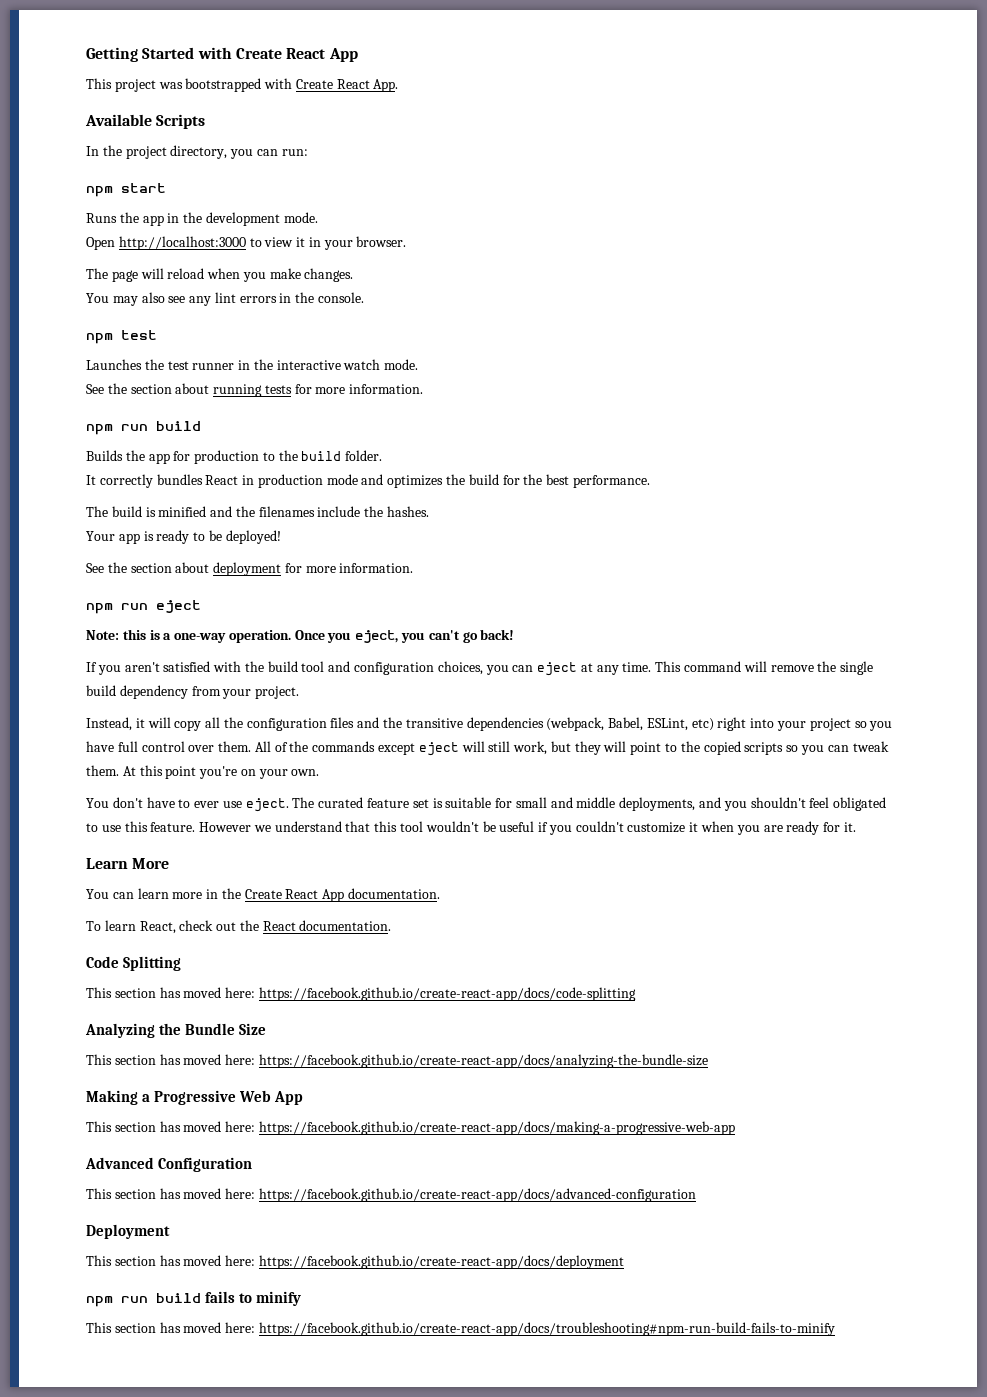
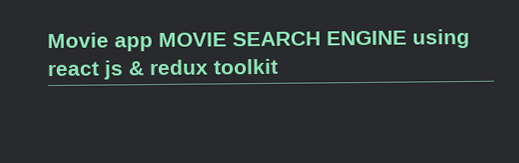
- Getting Started with Create React App
- This project was bootstrapped with Create React App.
- Available Scripts
- In the project directory, you can run:
- npm start
- Runs the app in the development mode.
- Open http://localhost:3000 to view it in your browser.
- The page will reload when you make changes.
- You may also see any lint errors in the console.
- npm test
- Launches the test runner in the interactive watch mode.
- See the section about running tests for more information.
- npm run build
- Builds the app for production to the build folder.
- It correctly bundles React in production mode and optimizes the build for the best performance.
- The build is minified and the filenames include the hashes.
- Your app is ready to be deployed!
- See the section about deployment for more information.
- npm run eject
- Note: this is a one-way operation. Once you eject, you can't go back!
- If you aren't satisfied with the build tool and configuration choices, you can eject at any time. This command will remove the single build dependency from your project.
- Instead, it will copy all the configuration files and the transitive dependencies (webpack, Babel, ESLint, etc) right into your project so you have full control over them. All of the commands except eject will still work, but they will point to the copied scripts so you can tweak them. At this point you're on your own.
- You don't have to ever use eject. The curated feature set is suitable for small and middle deployments, and you shouldn't feel obligated to use this feature. However we understand that this tool wouldn't be useful if you couldn't customize it when you are ready for it.
- Learn More
- You can learn more in the Create React App documentation.
- To learn React, check out the React documentation.
- Code Splitting
- This section has moved here: https://facebook.github.io/create-react-app/docs/code-splitting
- Analyzing the Bundle Size
- This section has moved here: https://facebook.github.io/create-react-app/docs/analyzing-the-bundle-size
- Making a Progressive Web App
- This section has moved here: https://facebook.github.io/create-react-app/docs/making-a-progressive-web-app
- Advanced Configuration
- This section has moved here: https://facebook.github.io/create-react-app/docs/advanced-configuration
- Deployment
- This section has moved here: https://facebook.github.io/create-react-app/docs/deployment
- npm run build fails to minify
- This section has moved here: https://facebook.github.io/create-react-app/docs/troubleshooting#npm-run-build-fails-to-minify
+ Movie app MOVIE SEARCH ENGINE using react js & redux toolkit

